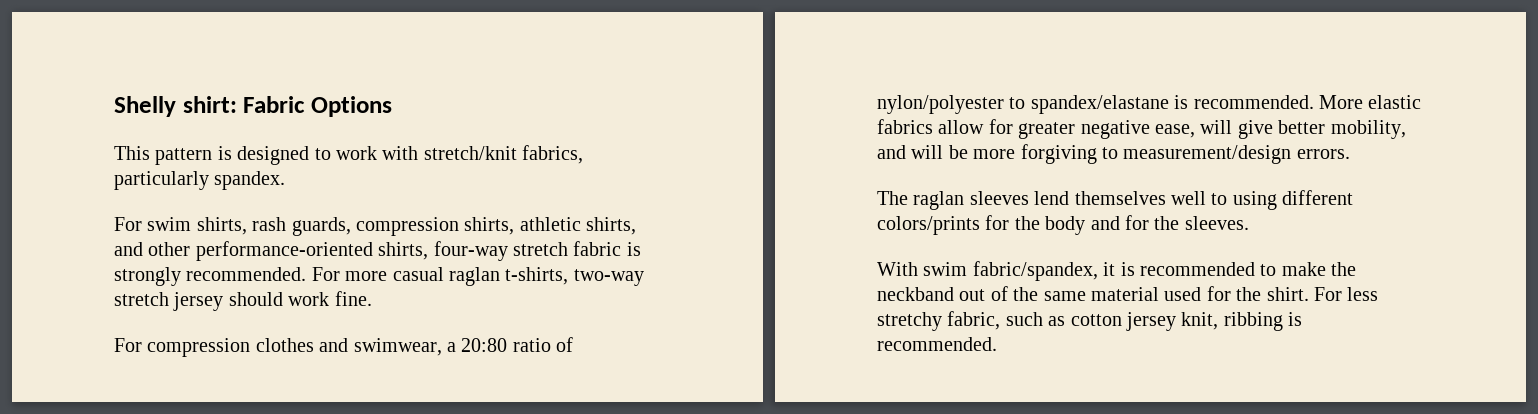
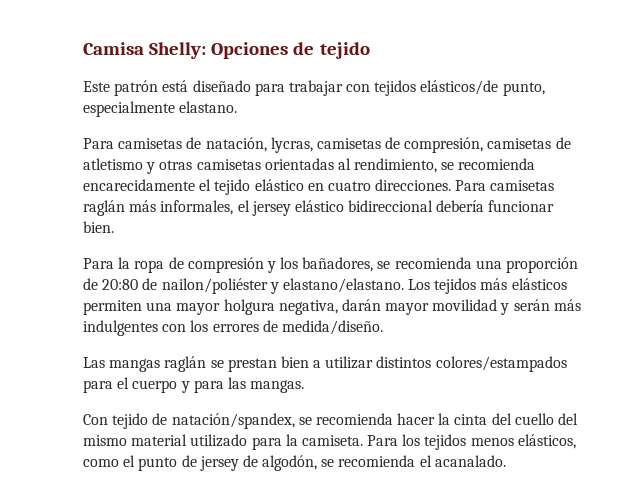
- Shelly shirt: Fabric Options
- This pattern is designed to work with stretch/knit fabrics, particularly spandex.
- For swim shirts, rash guards, compression shirts, athletic shirts, and other performance-oriented shirts, four-way stretch fabric is strongly recommended. For more casual raglan t-shirts, two-way stretch jersey should work fine.
- For compression clothes and swimwear, a 20:80 ratio of nylon/polyester to spandex/elastane is recommended. More elastic fabrics allow for greater negative ease, will give better mobility, and will be more forgiving to measurement/design errors.
- The raglan sleeves lend themselves well to using different colors/prints for the body and for the sleeves.
- With swim fabric/spandex, it is recommended to make the neckband out of the same material used for the shirt. For less stretchy fabric, such as cotton jersey knit, ribbing is recommended.
+ Camisa Shelly: Opciones de tejido
+ Este patrón está diseñado para trabajar con tejidos elásticos/de punto, especialmente elastano.
+ Para camisetas de natación, lycras, camisetas de compresión, camisetas de atletismo y otras camisetas orientadas al rendimiento, se recomienda encarecidamente el tejido elástico en cuatro direcciones. Para camisetas raglán más informales, el jersey elástico bidireccional debería funcionar bien.
+ Para la ropa de compresión y los bañadores, se recomienda una proporción de 20:80 de nailon/poliéster y elastano/elastano. Los tejidos más elásticos permiten una mayor holgura negativa, darán mayor movilidad y serán más indulgentes con los errores de medida/diseño.
+ Las mangas raglán se prestan bien a utilizar distintos colores/estampados para el cuerpo y para las mangas.
+ Con tejido de natación/spandex, se recomienda hacer la cinta del cuello del mismo material utilizado para la camiseta. Para los tejidos menos elásticos, como el punto de jersey de algodón, se recomienda el acanalado.

